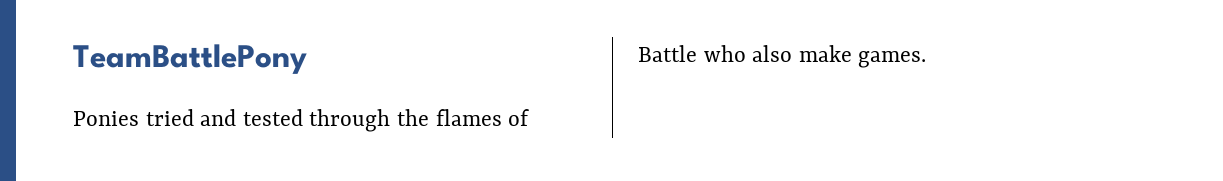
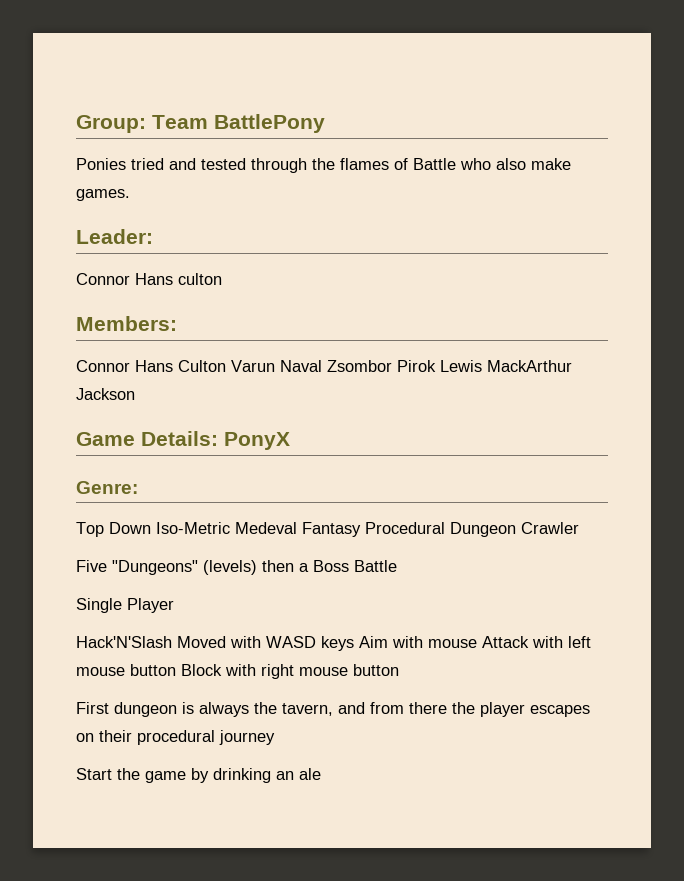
- TeamBattlePony
+ Group: Team BattlePony
+ Leader:
+ Connor Hans culton
+ Members:
+ Connor Hans Culton Varun Naval Zsombor Pirok Lewis MackArthur Jackson
+ Game Details: PonyX
+ Genre:
+ Top Down Iso-Metric Medeval Fantasy Procedural Dungeon Crawler
+ Five "Dungeons" (levels) then a Boss Battle
+ Single Player
+ Hack'N'Slash Moved with WASD keys Aim with mouse Attack with left mouse button Block with right mouse button
+ First dungeon is always the tavern, and from there the player escapes on their procedural journey
+ Start the game by drinking an ale

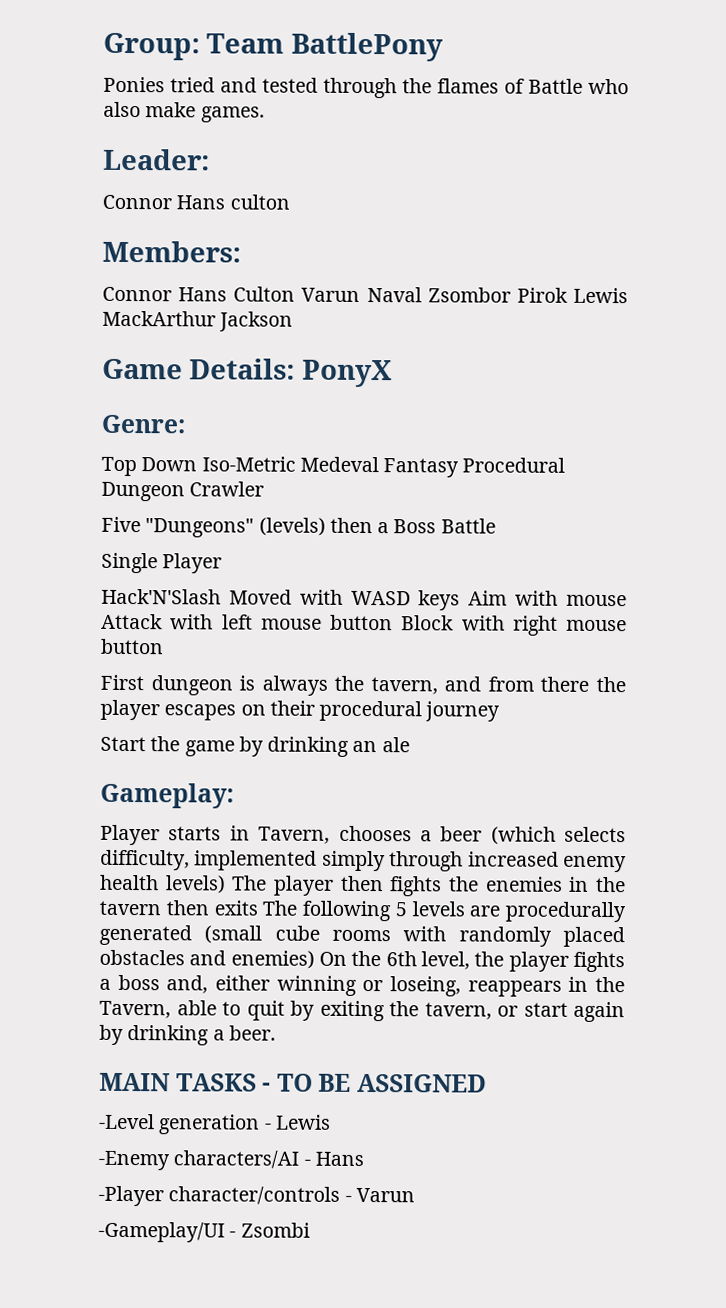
+ Gameplay:
+ Player starts in Tavern, chooses a beer (which selects difficulty, implemented simply through increased enemy health levels) The player then fights the enemies in the tavern then exits The following 5 levels are procedurally generated (small cube rooms with randomly placed obstacles and enemies) On the 6th level, the player fights a boss and, either winning or loseing, reappears in the Tavern, able to quit by exiting the tavern, or start again by drinking a beer.
+ MAIN TASKS - TO BE ASSIGNED
+ -Level generation - Lewis
+ -Enemy characters/AI - Hans
+ -Player character/controls - Varun
+ -Gameplay/UI - Zsombi

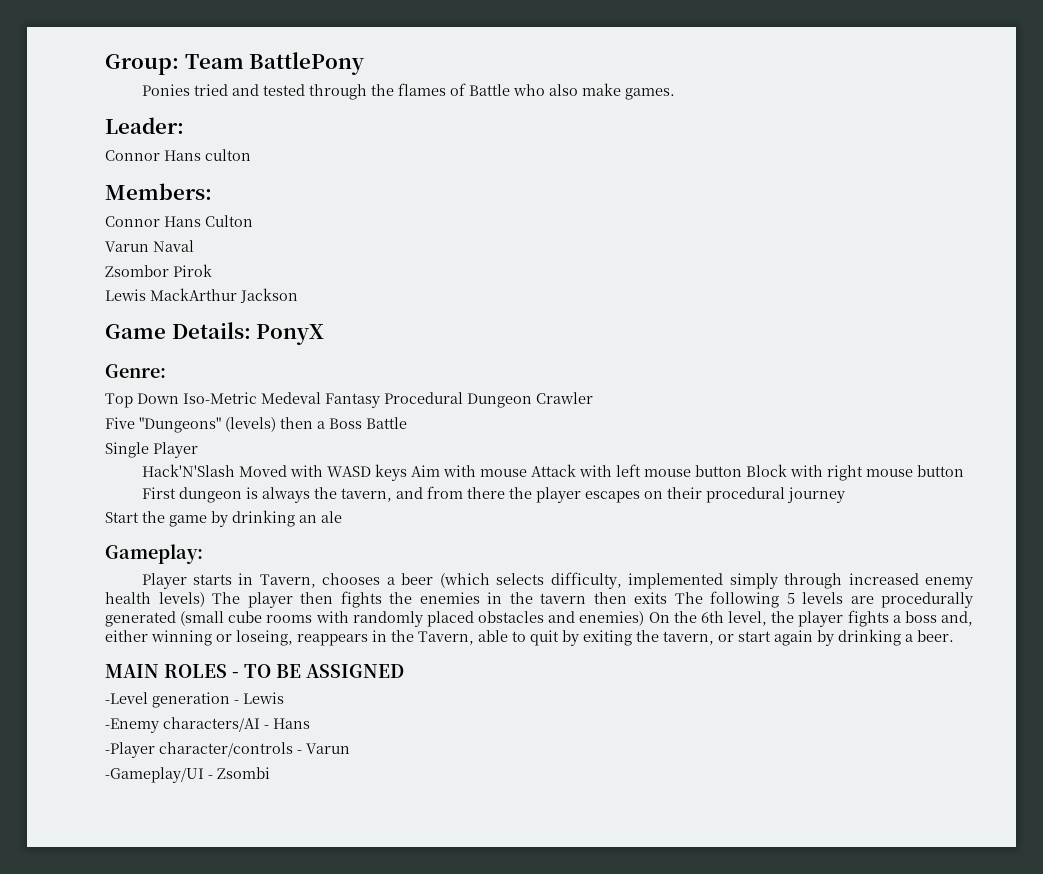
- Connor Hans Culton Varun Naval Zsombor Pirok Lewis MackArthur Jackson
+ Connor Hans Culton
+ Varun Naval
+ Zsombor Pirok
+ Lewis MackArthur Jackson
- MAIN TASKS - TO BE ASSIGNED
+ MAIN ROLES - TO BE ASSIGNED

